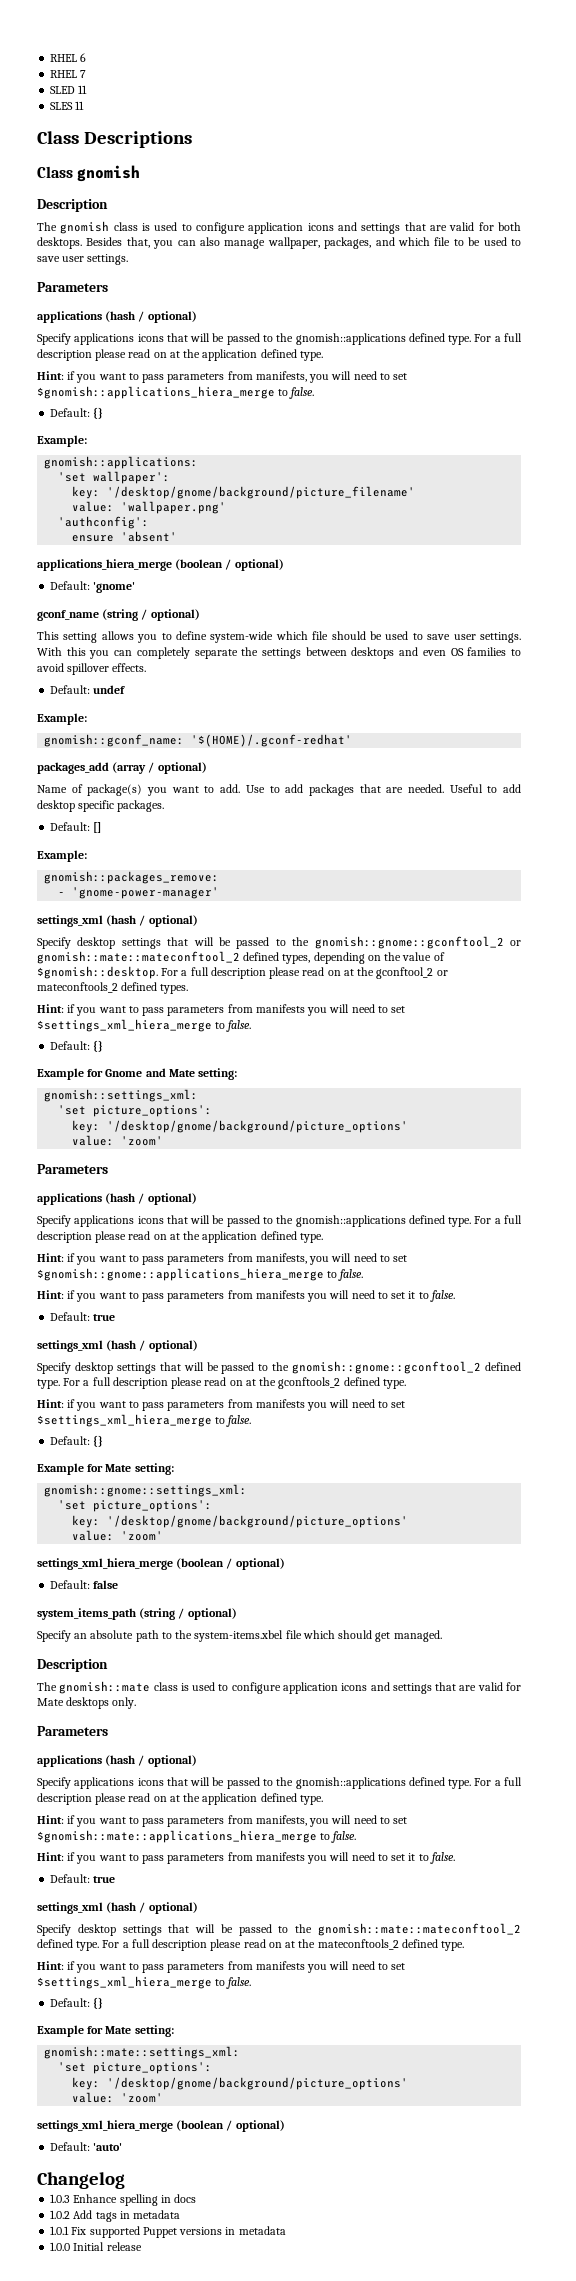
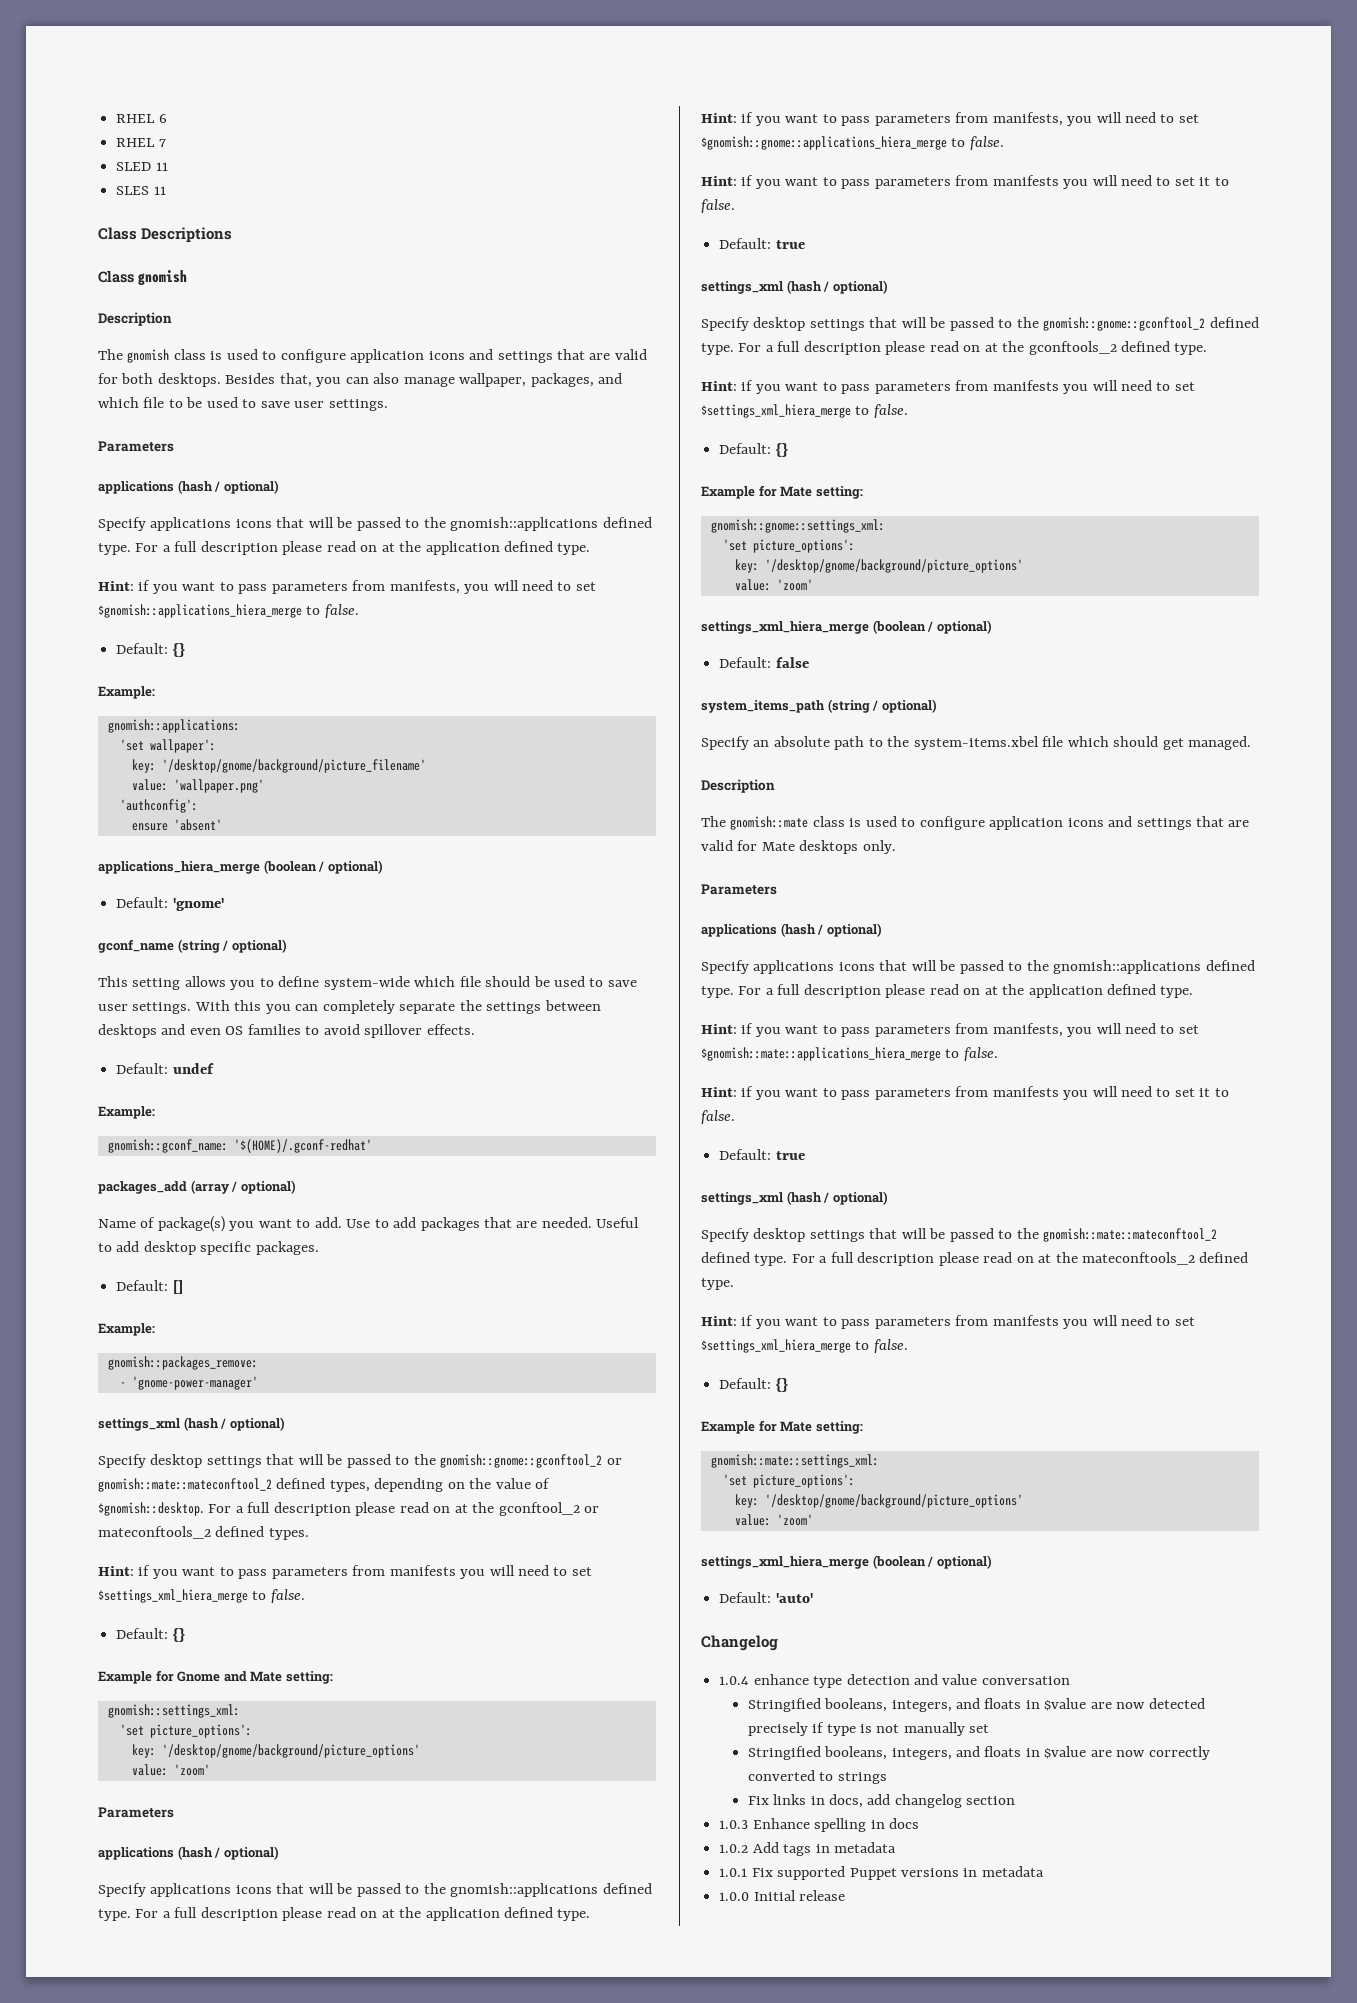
+ 1.0.4 enhance type detection and value conversation
+ Stringified booleans, integers, and floats in $value are now detected precisely if type is not manually set
+ Stringified booleans, integers, and floats in $value are now correctly converted to strings
+ Fix links in docs, add changelog section

